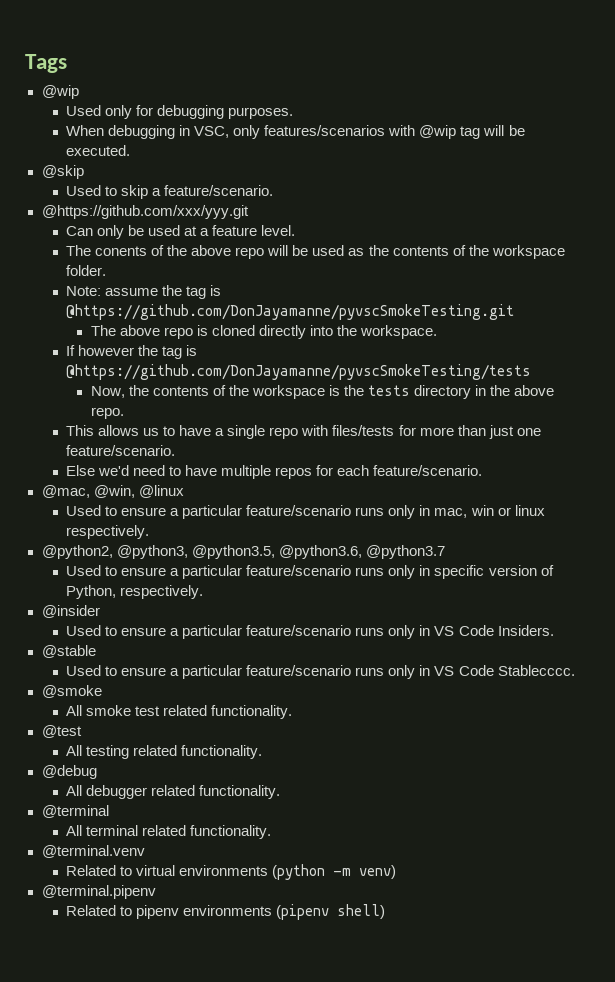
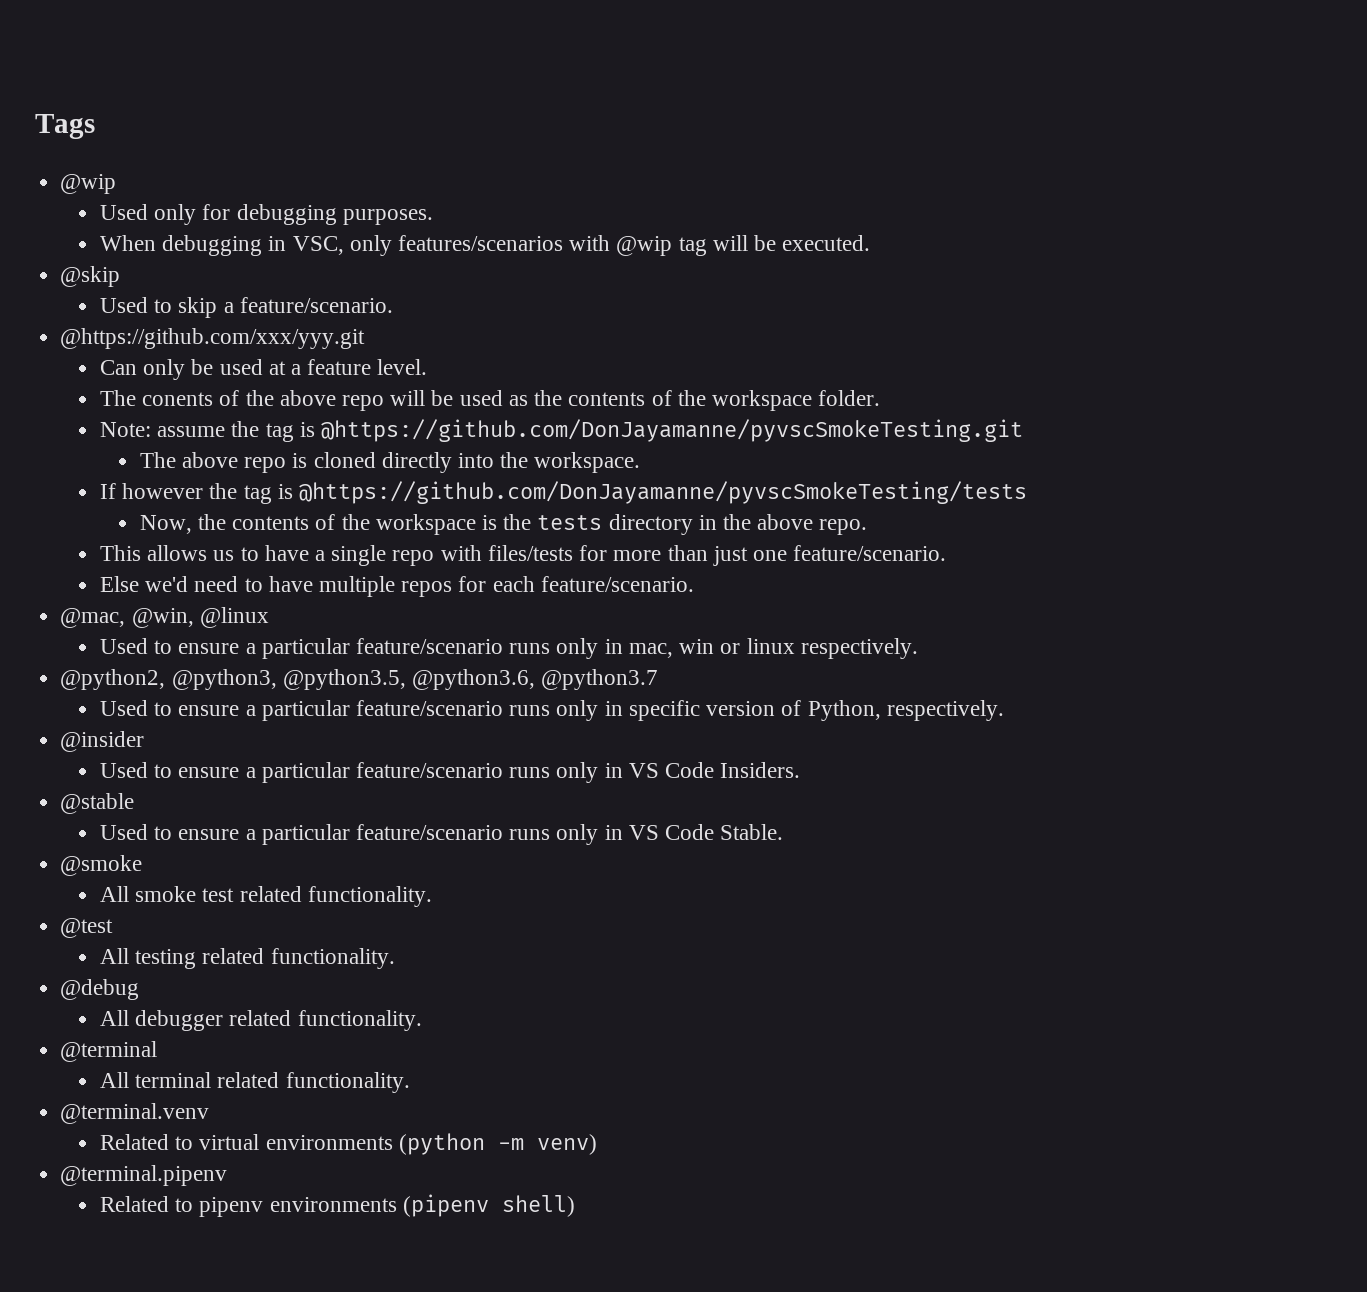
- Used to ensure a particular feature/scenario runs only in VS Code Stablecccc.
+ Used to ensure a particular feature/scenario runs only in VS Code Stable.

